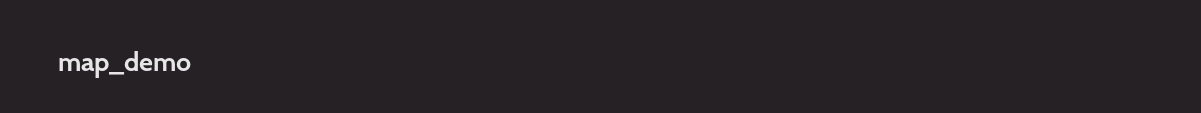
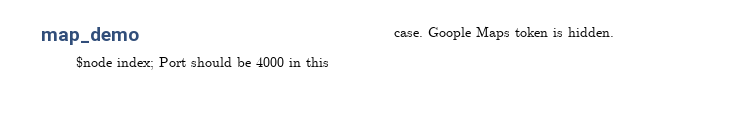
+ $node index; Port should be 4000 in this case. Goople Maps token is hidden.

